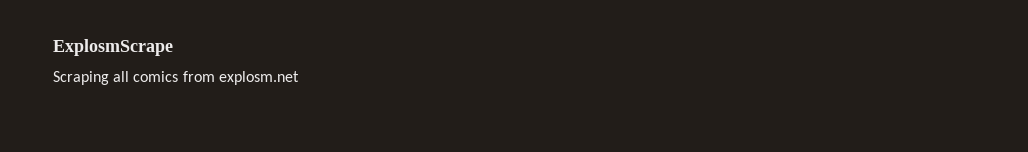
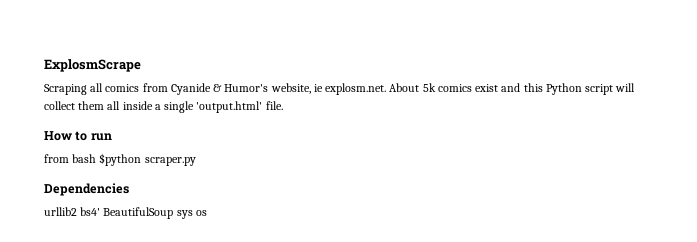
- Scraping all comics from explosm.net
+ Scraping all comics from Cyanide & Humor's website, ie explosm.net. About 5k comics exist and this Python script will collect them all inside a single 'output.html' file.
+ How to run
+ from bash $python scraper.py
+ Dependencies
+ urllib2 bs4' BeautifulSoup sys os

